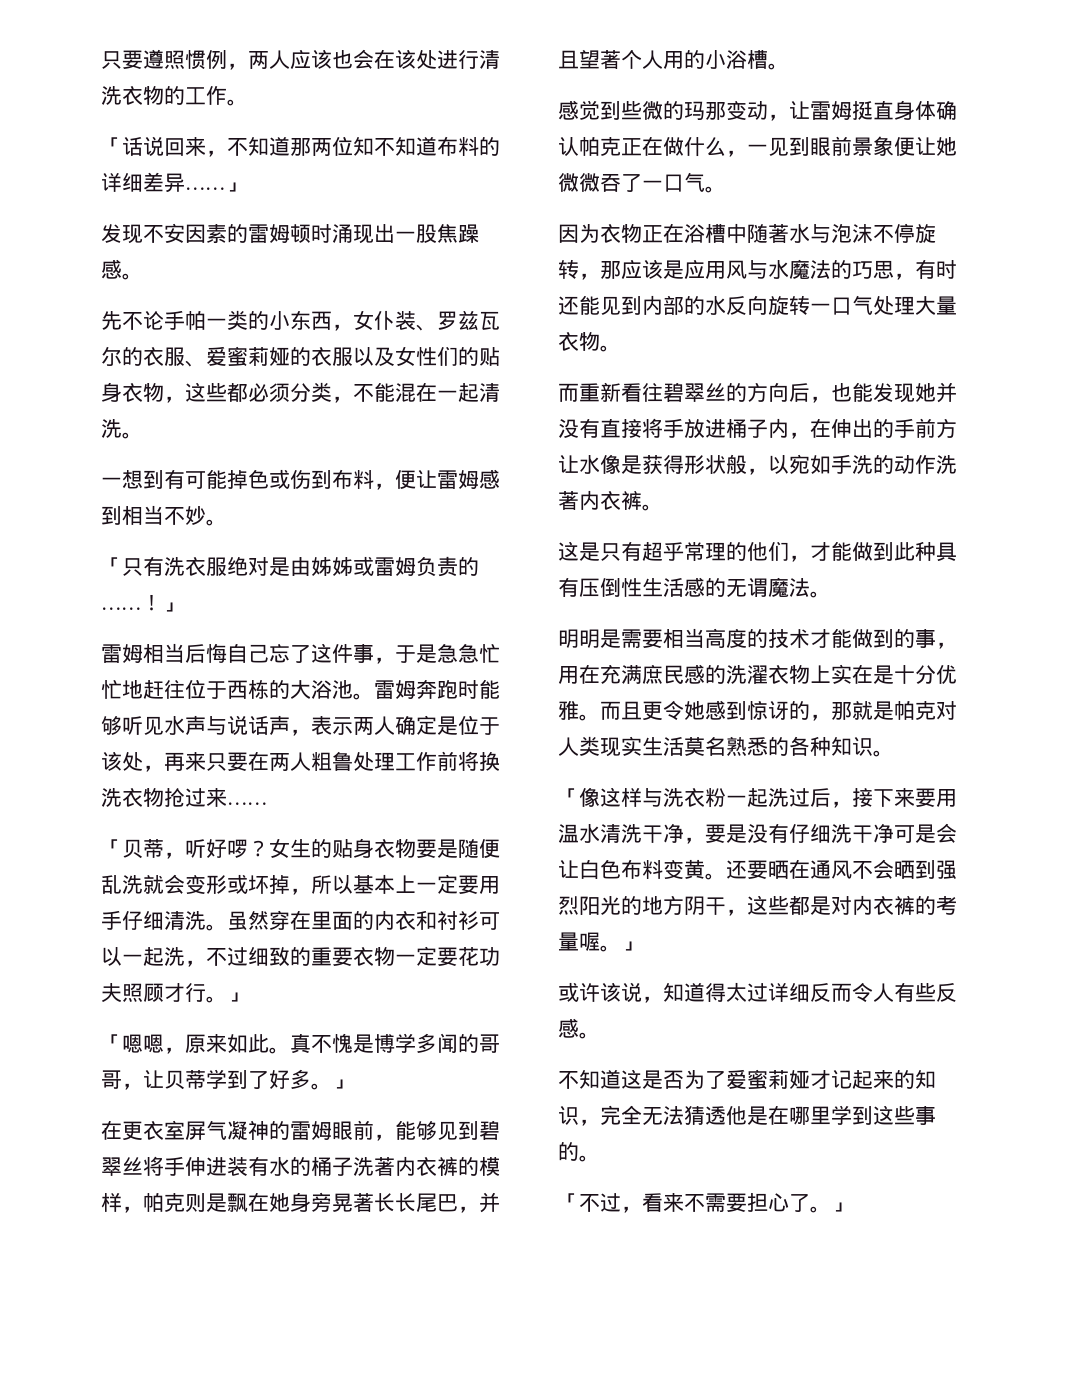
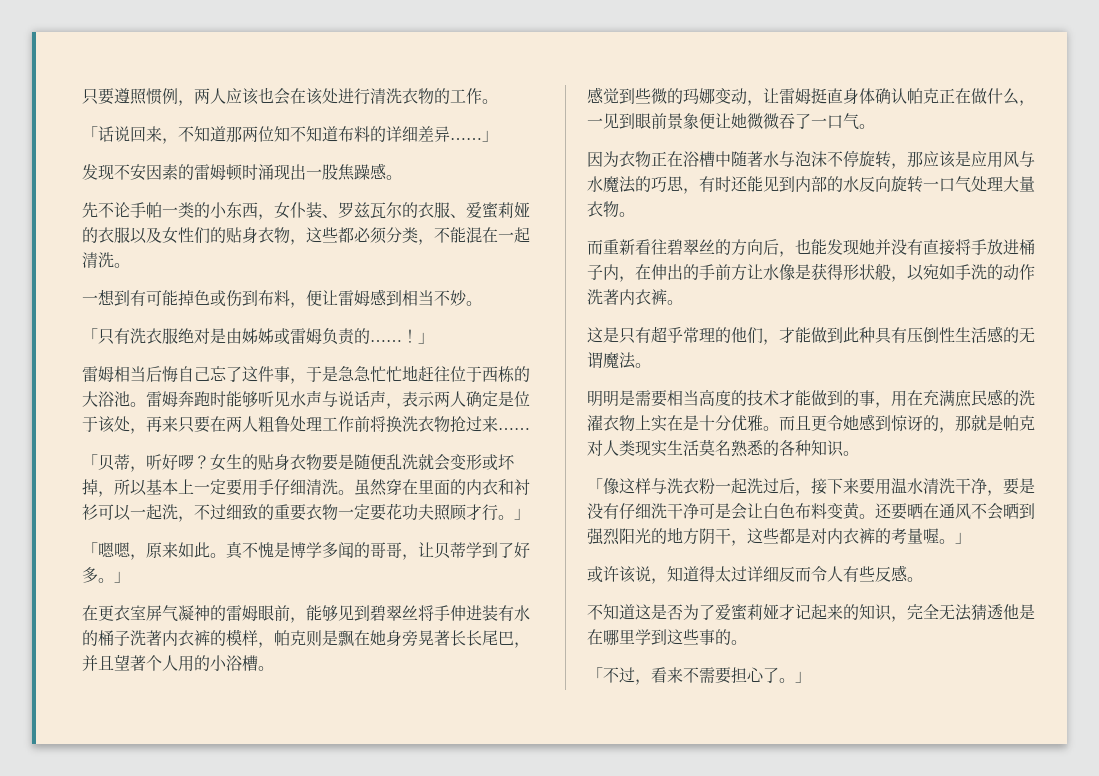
- 感觉到些微的玛那变动，让雷姆挺直身体确认帕克正在做什么，一见到眼前景象便让她微微吞了一口气。
+ 感觉到些微的玛娜变动，让雷姆挺直身体确认帕克正在做什么，一见到眼前景象便让她微微吞了一口气。

